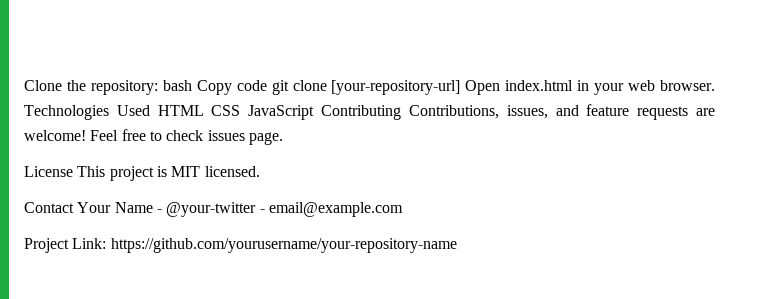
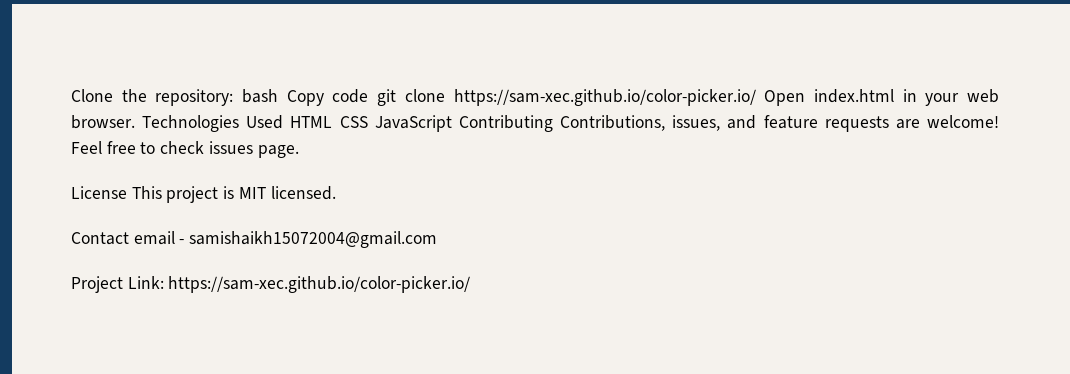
- Clone the repository: bash Copy code git clone [your-repository-url] Open index.html in your web browser.
+ Clone the repository: bash Copy code git clone https://sam-xec.github.io/color-picker.io/ Open index.html in your web browser.
- Contact Your Name - @your-twitter - email@example.com
+ Contact email - samishaikh15072004@gmail.com
- Project Link: https://github.com/yourusername/your-repository-name
+ Project Link: https://sam-xec.github.io/color-picker.io/

